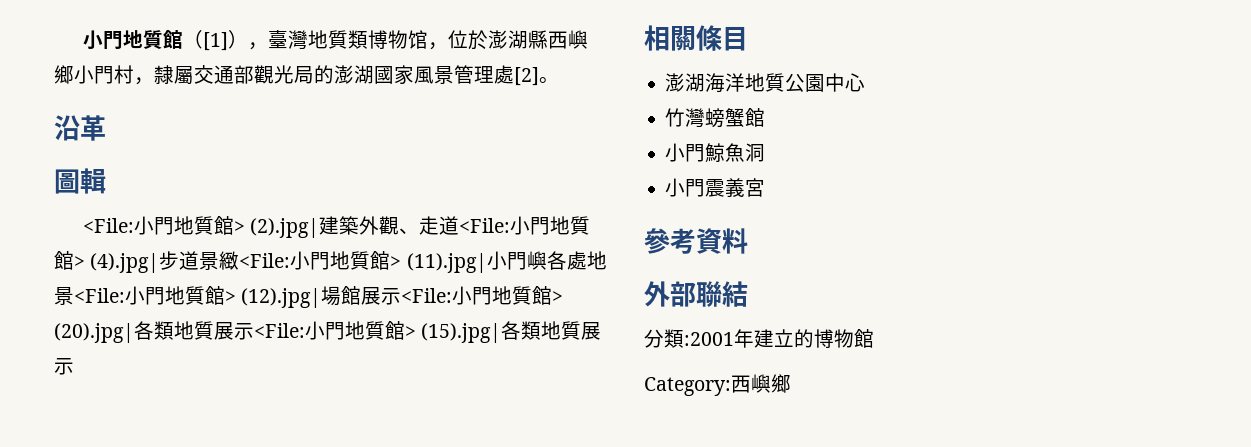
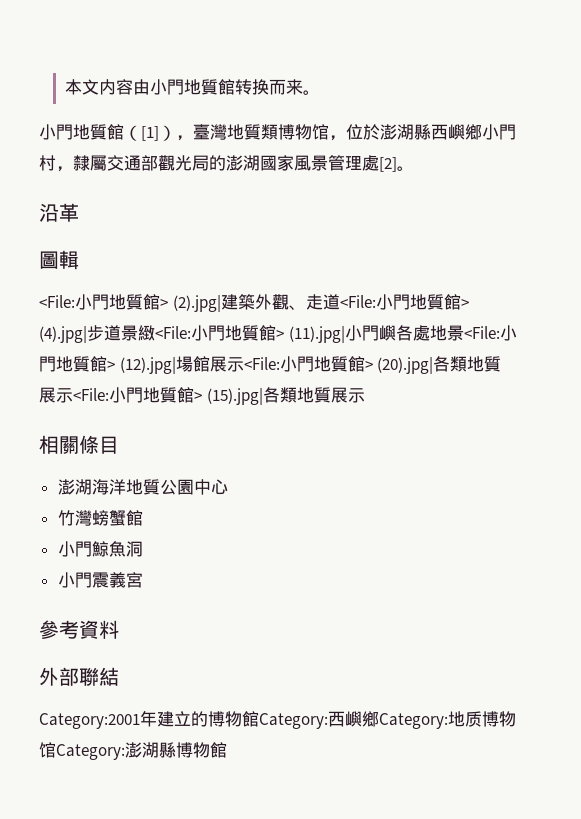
+ 本文内容由小門地質館转换而来。
- 分類:2001年建立的博物館
- Category:西嶼鄉
+ Category:2001年建立的博物館Category:西嶼鄉Category:地质博物馆Category:澎湖縣博物館

